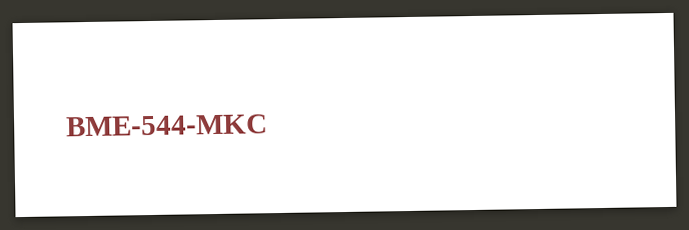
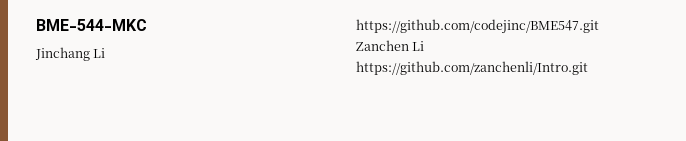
+ Jinchang Li https://github.com/codejinc/BME547.git Zanchen Li https://github.com/zanchenli/Intro.git

